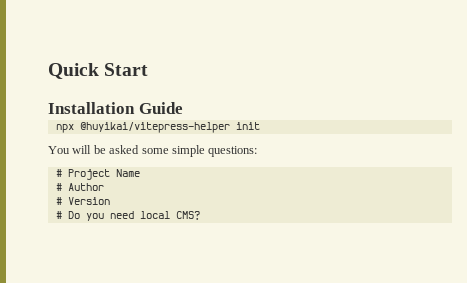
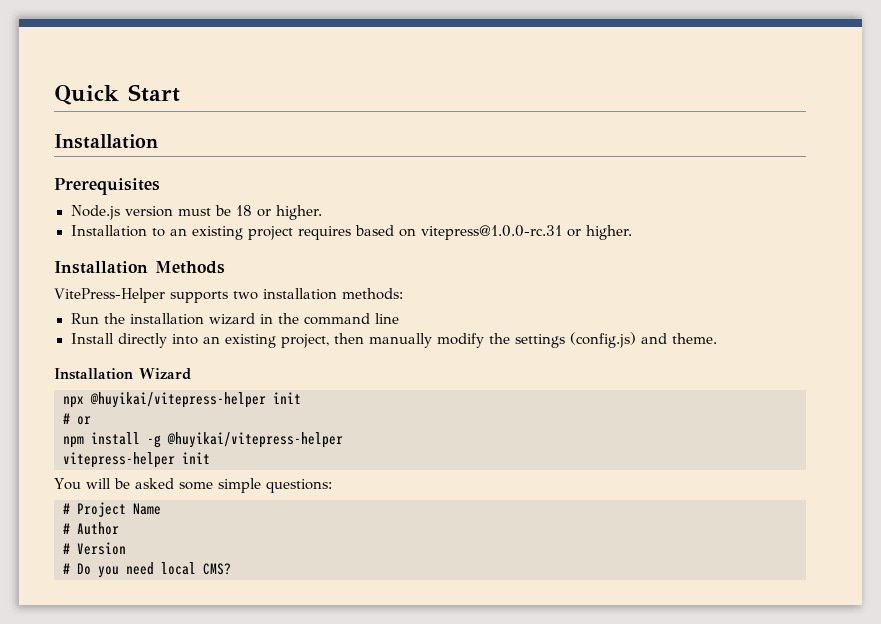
  Quick Start
- Installation Guide
+ Installation
+ Prerequisites
+ Node.js version must be 18 or higher.
+ Installation to an existing project requires based on vitepress@1.0.0-rc.31 or higher.
+ Installation Methods
+ VitePress-Helper supports two installation methods:
+ Run the installation wizard in the command line
+ Install directly into an existing project, then manually modify the settings (config.js) and theme.
+ Installation Wizard
  npx @huyikai/vitepress-helper init
+ # or
+ npm install -g @huyikai/vitepress-helper
+ vitepress-helper init

